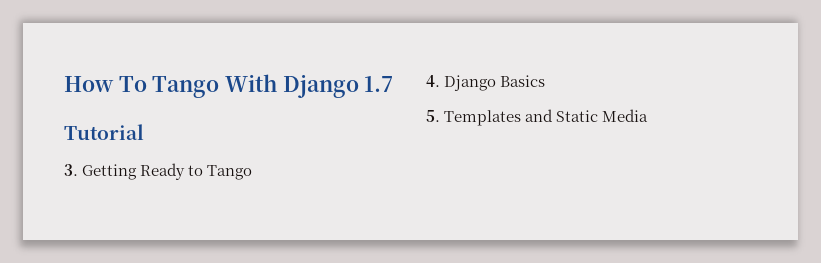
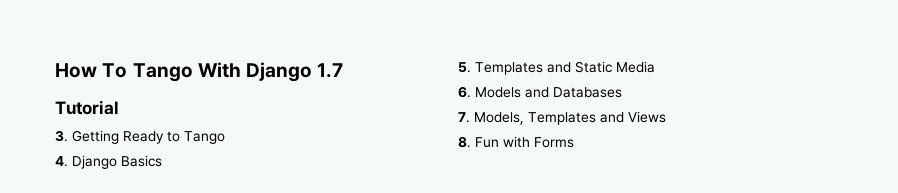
+ 6. Models and Databases
+ 7. Models, Templates and Views
+ 8. Fun with Forms

